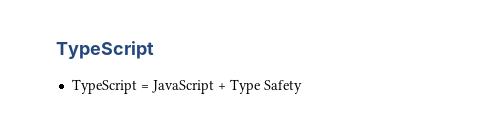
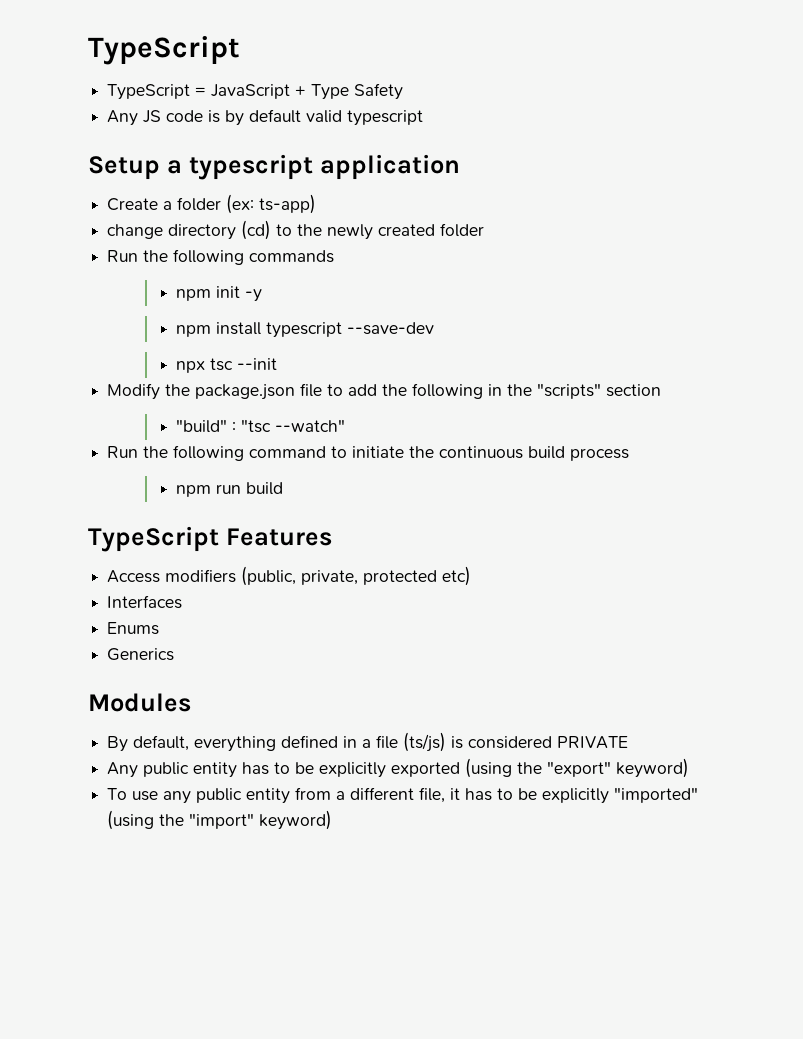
+ Any JS code is by default valid typescript
+ Setup a typescript application
+ Create a folder (ex: ts-app)
+ change directory (cd) to the newly created folder
+ Run the following commands
+ npm init -y
+ npm install typescript --save-dev
+ npx tsc --init
+ Modify the package.json file to add the following in the "scripts" section
+ "build" : "tsc --watch"
+ Run the following command to initiate the continuous build process
+ npm run build
+ TypeScript Features
+ Access modifiers (public, private, protected etc)
+ Interfaces
+ Enums
+ Generics
+ Modules
+ By default, everything defined in a file (ts/js) is considered PRIVATE
+ Any public entity has to be explicitly exported (using the "export" keyword)
+ To use any public entity from a different file, it has to be explicitly "imported" (using the "import" keyword)

